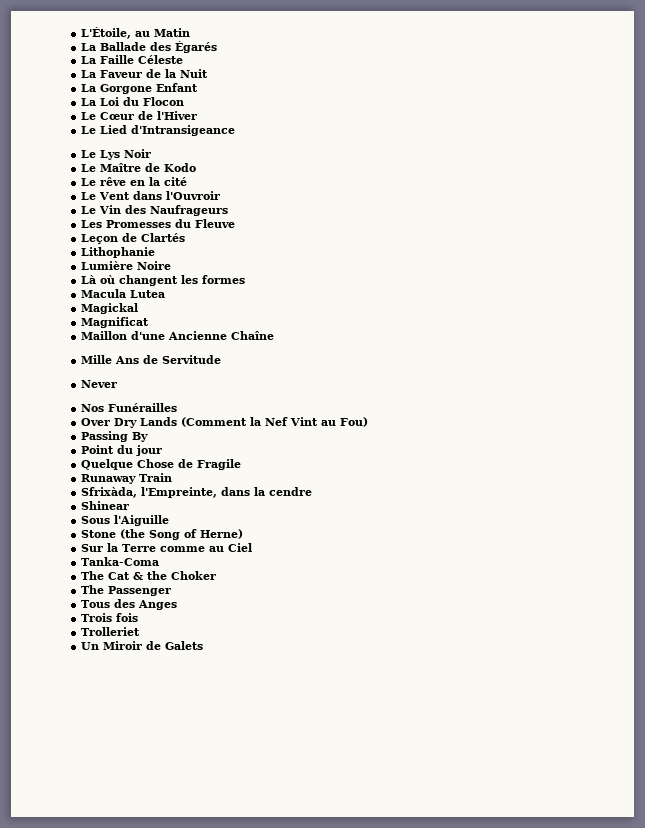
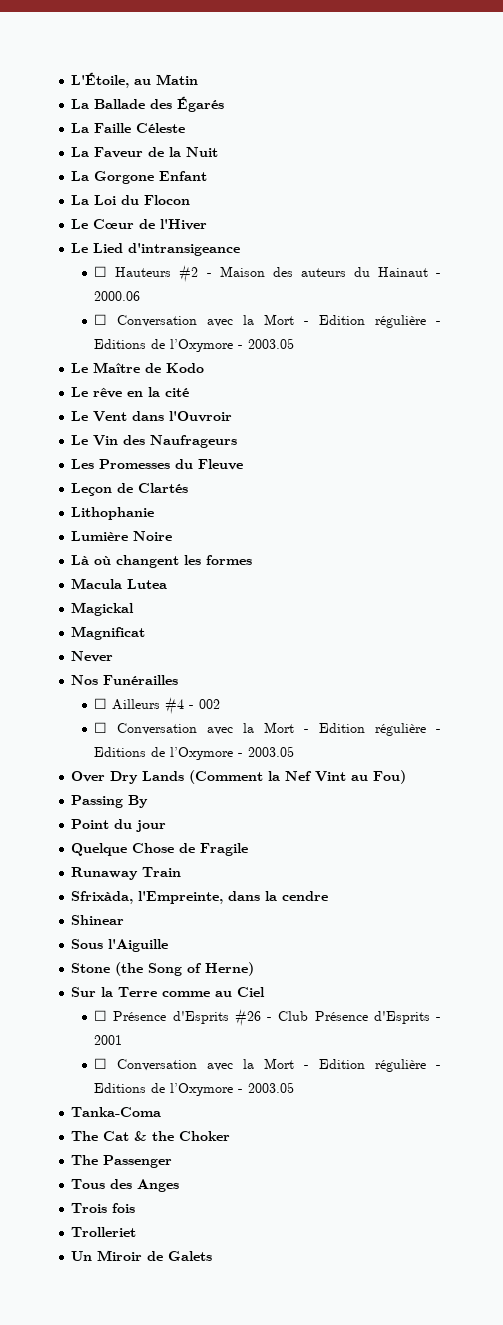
- Le Lied d'Intransigeance
- Le Lys Noir
+ Le Lied d'intransigeance
+ ☐ Hauteurs #2 - Maison des auteurs du Hainaut - 2000.06
+ ☐ Conversation avec la Mort - Edition régulière - Editions de l’Oxymore - 2003.05
- Maillon d'une Ancienne Chaîne
- Mille Ans de Servitude
  Never
  Nos Funérailles
+ ☐ Ailleurs #4 - 002
+ ☐ Conversation avec la Mort - Edition régulière - Editions de l’Oxymore - 2003.05
+ ☐ Présence d'Esprits #26 - Club Présence d'Esprits - 2001
+ ☐ Conversation avec la Mort - Edition régulière - Editions de l’Oxymore - 2003.05

